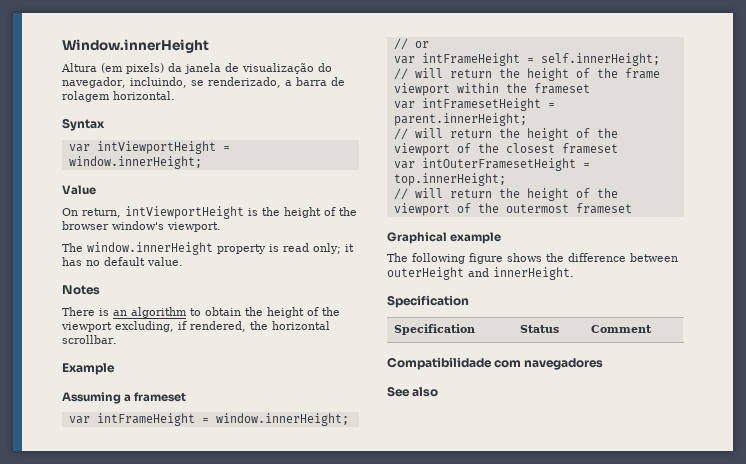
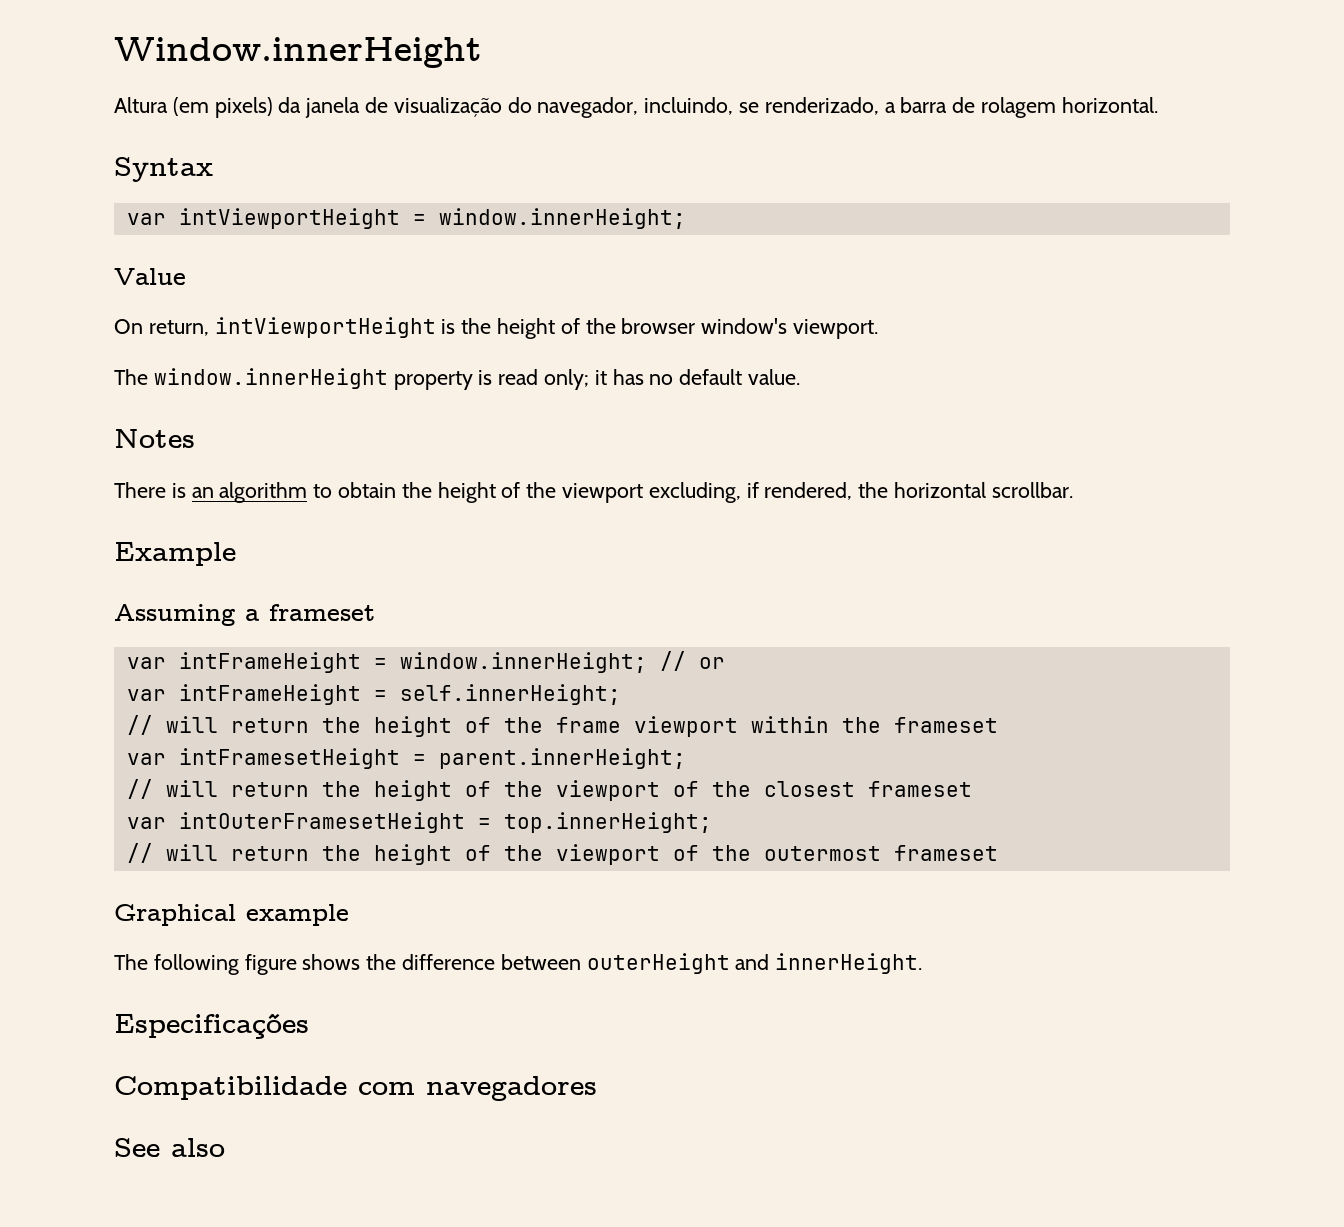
  The following figure shows the difference between outerHeight and innerHeight.
- Specification
- Specification | Status | Comment
+ Especificações

